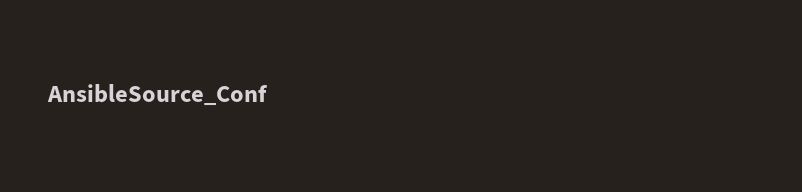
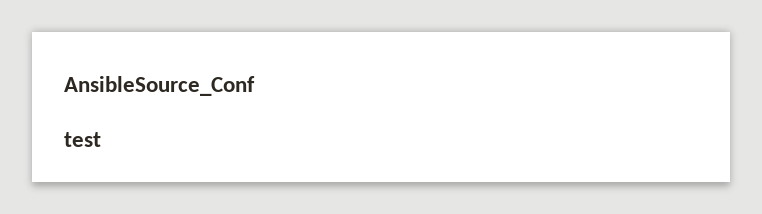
+ test

